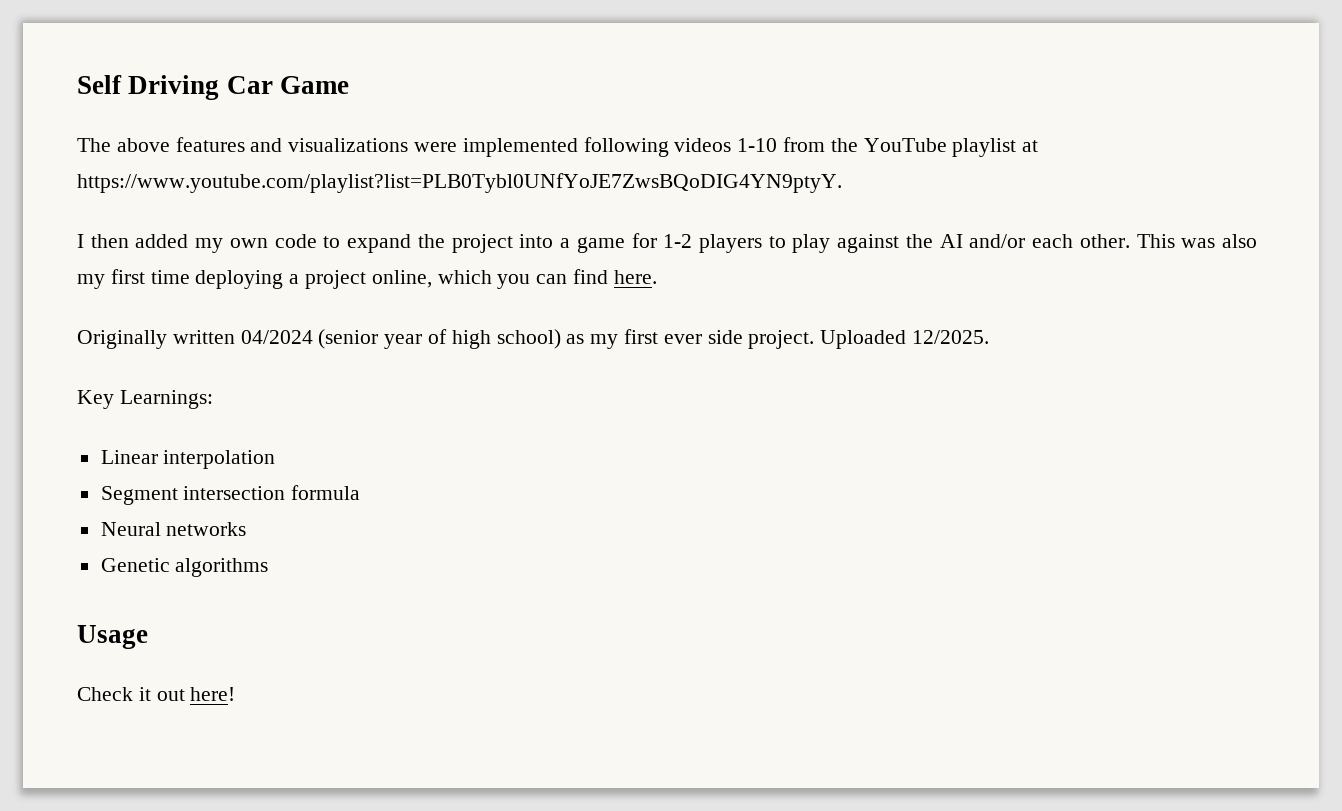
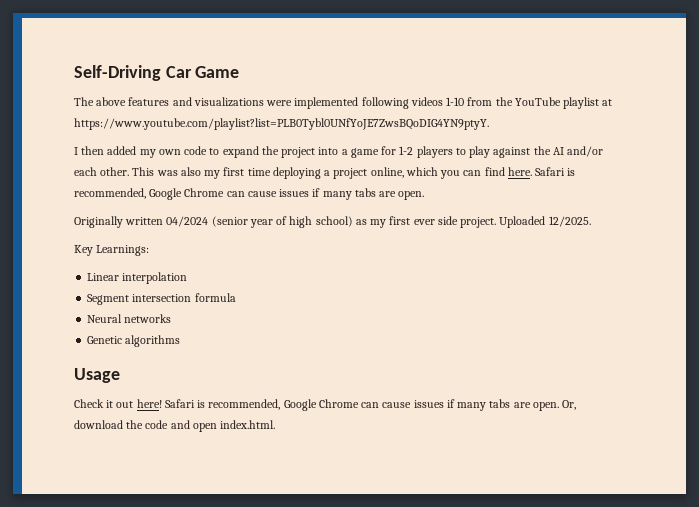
- Self Driving Car Game
+ Self-Driving Car Game
- This was also my first time deploying a project online, which you can find here.
+ This was also my first time deploying a project online, which you can find here. Safari is recommended, Google Chrome can cause issues if many tabs are open.
+ Safari is recommended, Google Chrome can cause issues if many tabs are open. Or, download the code and open index.html.

